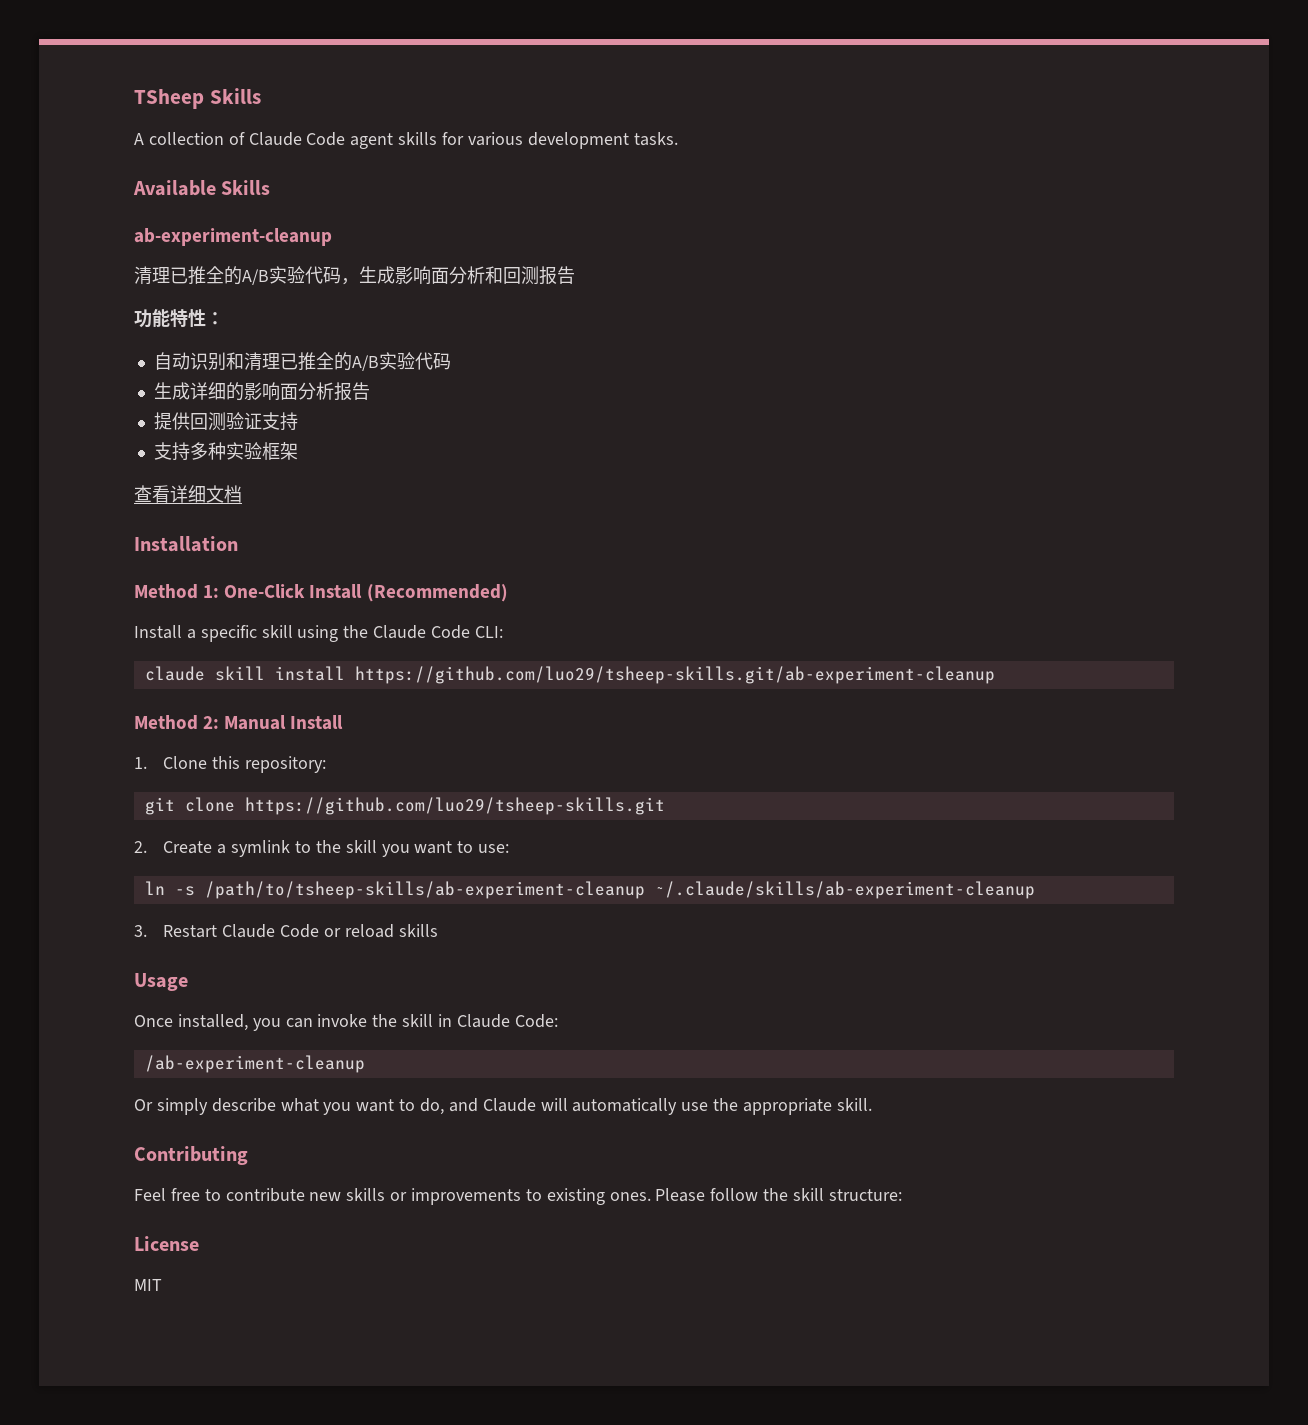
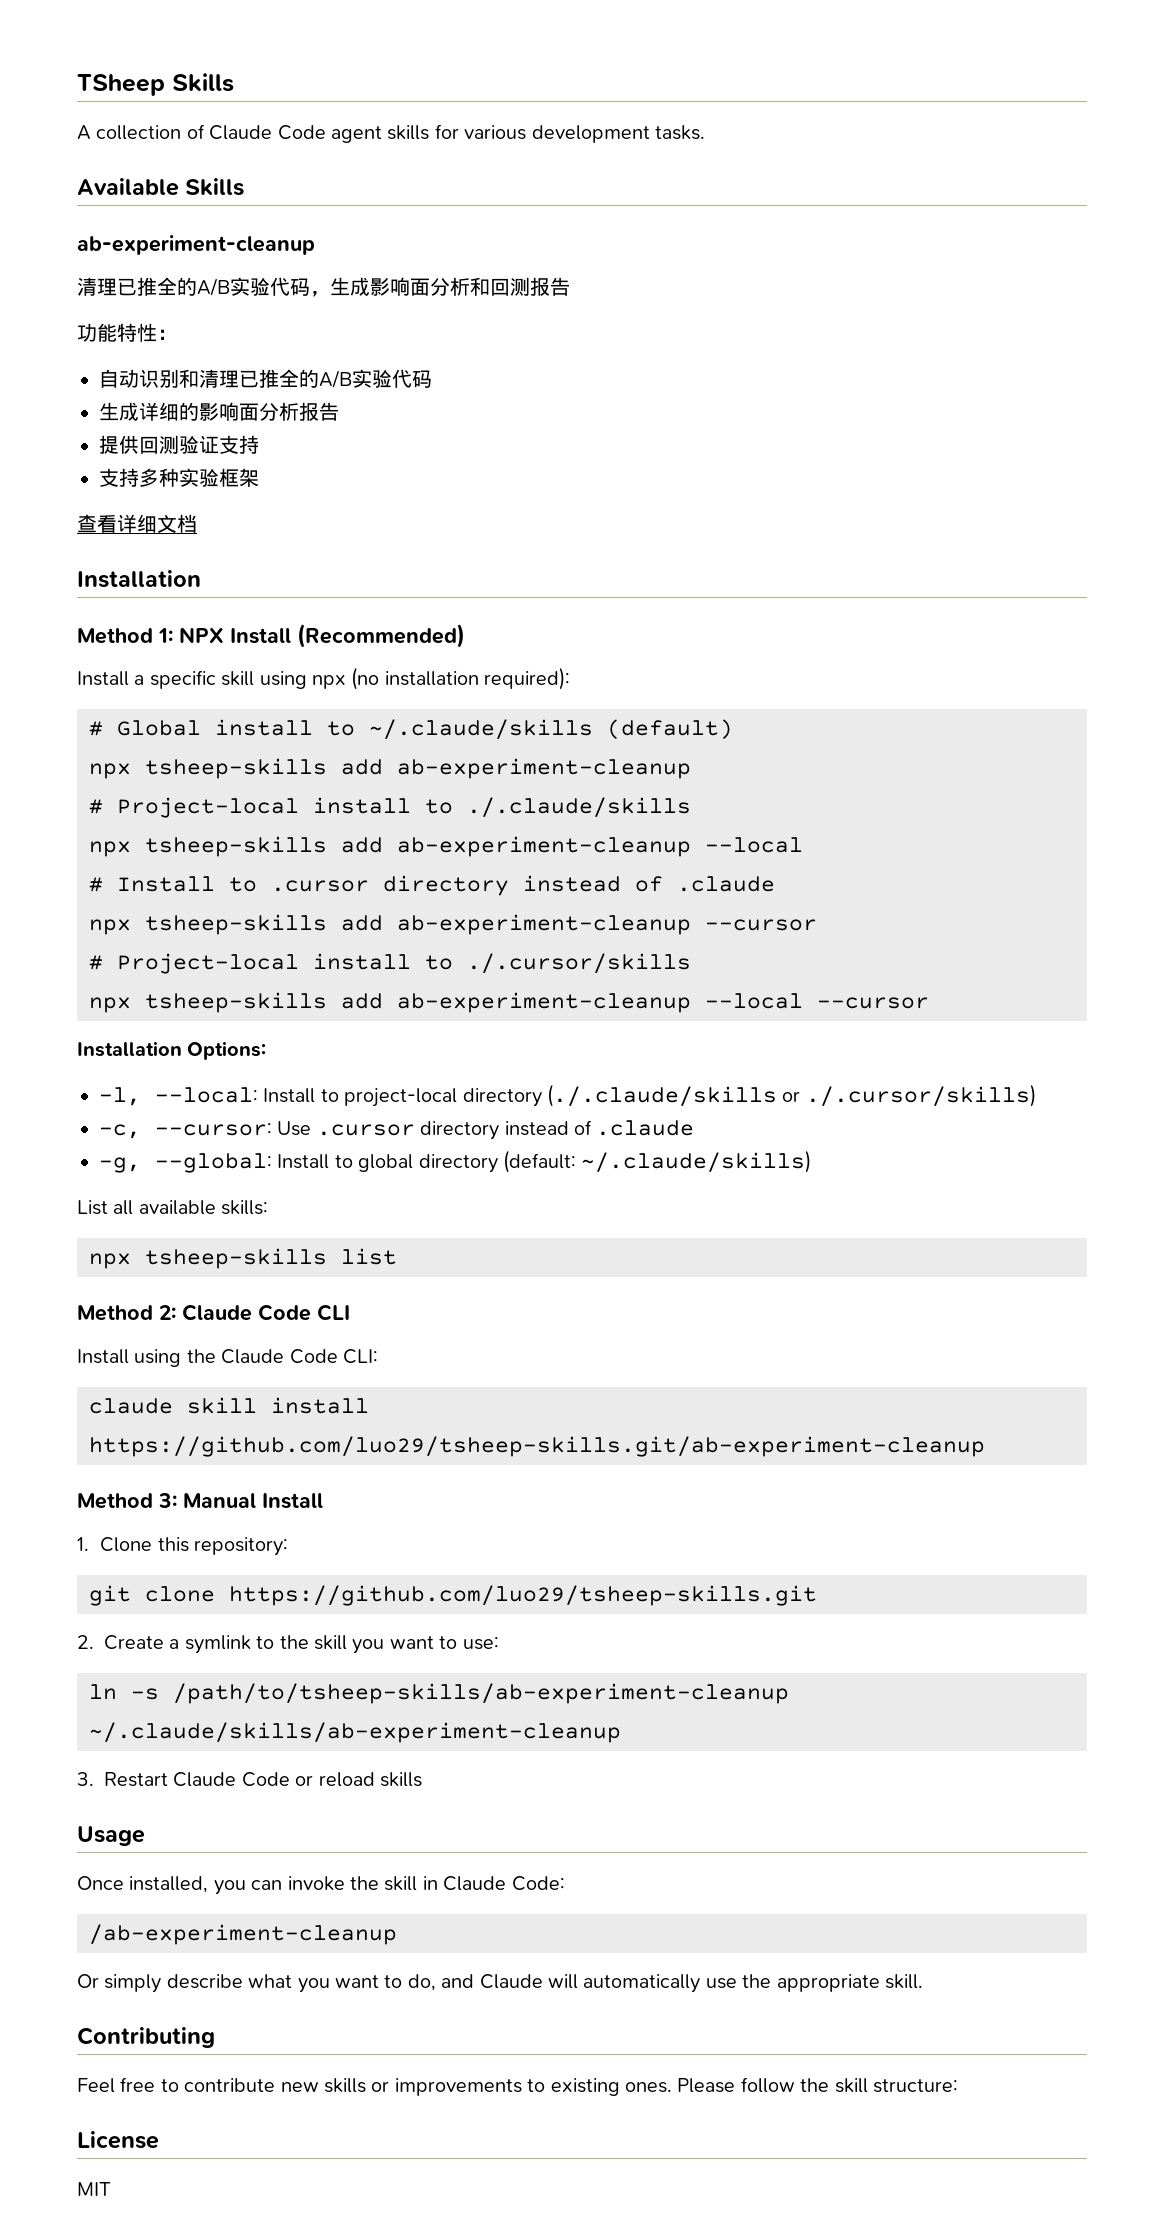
- Method 1: One-Click Install (Recommended)
+ Method 1: NPX Install (Recommended)
- Install a specific skill using the Claude Code CLI:
+ Install a specific skill using npx (no installation required):
+ # Global install to ~/.claude/skills (default)
+ npx tsheep-skills add ab-experiment-cleanup
+ # Project-local install to ./.claude/skills
+ npx tsheep-skills add ab-experiment-cleanup --local
+ # Install to .cursor directory instead of .claude
+ npx tsheep-skills add ab-experiment-cleanup --cursor
+ # Project-local install to ./.cursor/skills
+ npx tsheep-skills add ab-experiment-cleanup --local --cursor
+ Installation Options:
+ -l, --local: Install to project-local directory (./.claude/skills or ./.cursor/skills)
+ -c, --cursor: Use .cursor directory instead of .claude
+ -g, --global: Install to global directory (default: ~/.claude/skills)
+ List all available skills:
+ npx tsheep-skills list
+ Method 2: Claude Code CLI
+ Install using the Claude Code CLI:
- Method 2: Manual Install
+ Method 3: Manual Install

